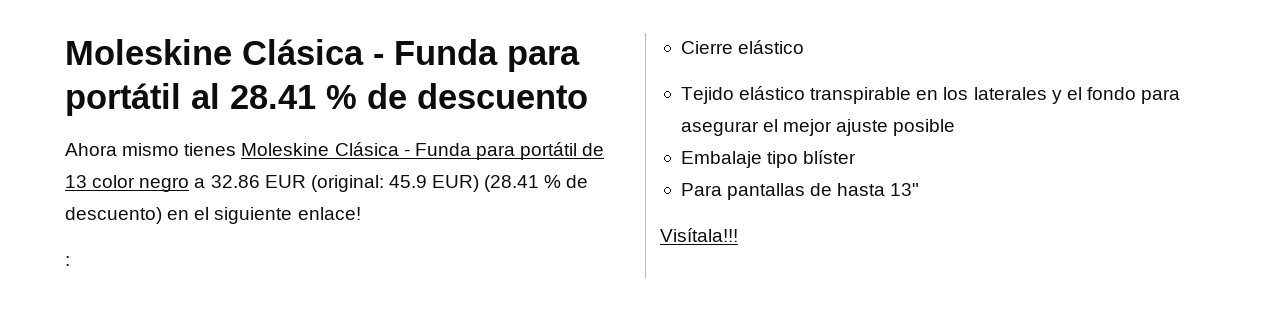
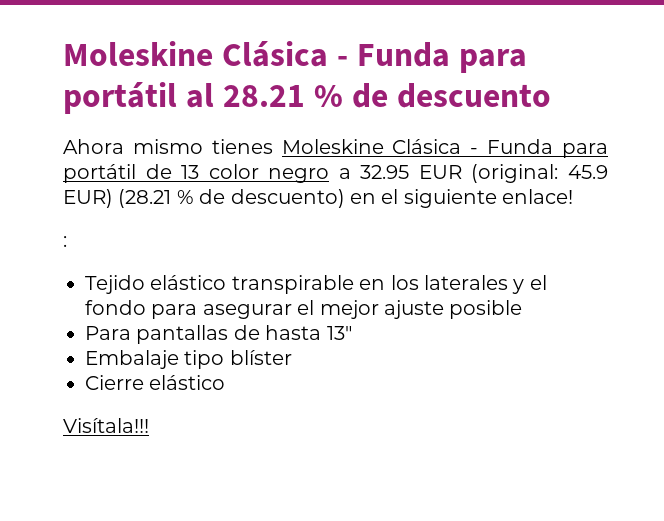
- Moleskine Clásica - Funda para portátil al 28.41 % de descuento
+ Moleskine Clásica - Funda para portátil al 28.21 % de descuento
- Ahora mismo tienes Moleskine Clásica - Funda para portátil de 13 color negro a 32.86 EUR (original: 45.9 EUR) (28.41 % de descuento) en el siguiente enlace!
+ Ahora mismo tienes Moleskine Clásica - Funda para portátil de 13 color negro a 32.95 EUR (original: 45.9 EUR) (28.21 % de descuento) en el siguiente enlace!
- Cierre elástico
- Embalaje tipo blíster
+ Embalaje tipo blíster
+ Cierre elástico

